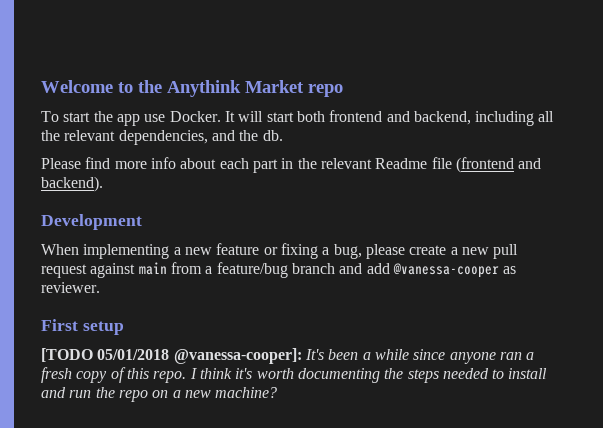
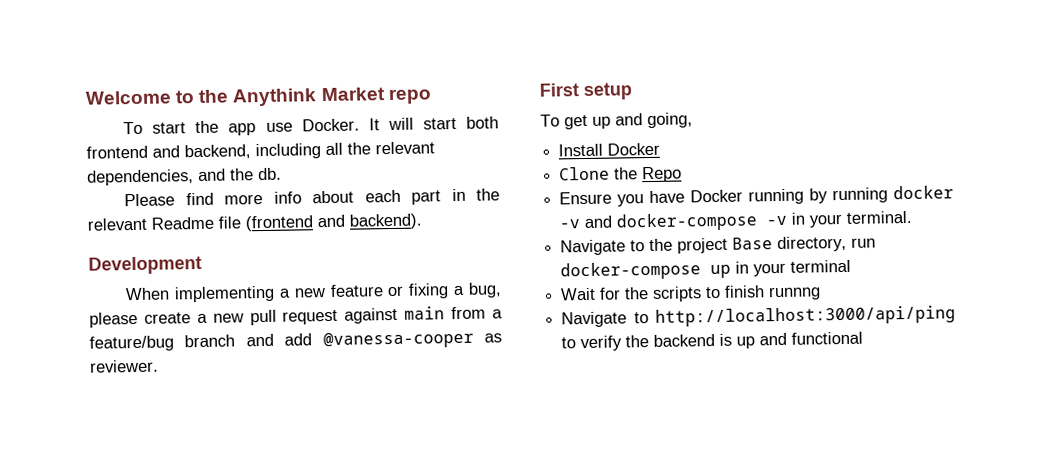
- [TODO 05/01/2018 @vanessa-cooper]: It's been a while since anyone ran a fresh copy of this repo. I think it's worth documenting the steps needed to install and run the repo on a new machine?
+ To get up and going,
+ Install Docker
+ Clone the Repo
+ Ensure you have Docker running by running docker -v and docker-compose -v in your terminal.
+ Navigate to the project Base directory, run docker-compose up in your terminal
+ Wait for the scripts to finish runnng
+ Navigate to http://localhost:3000/api/ping to verify the backend is up and functional

